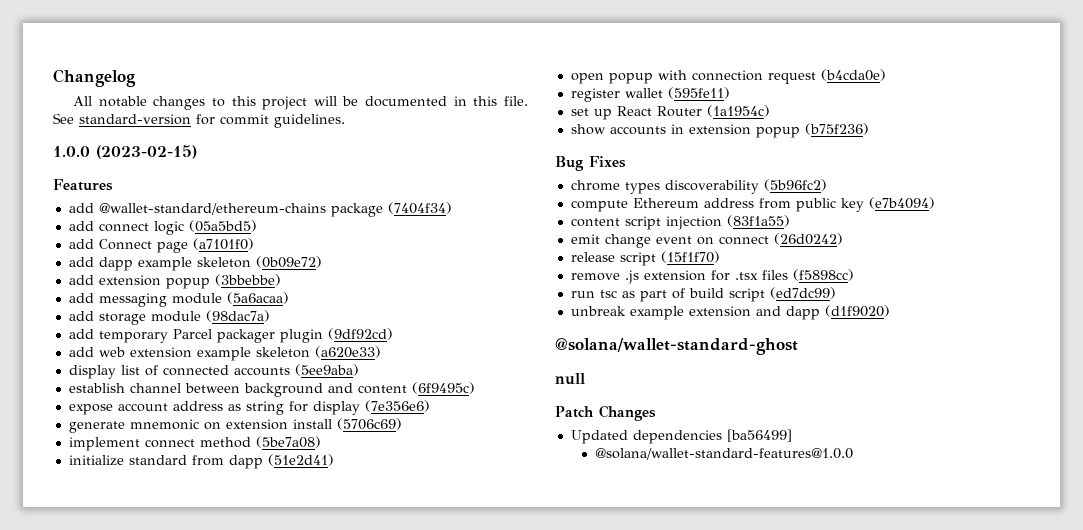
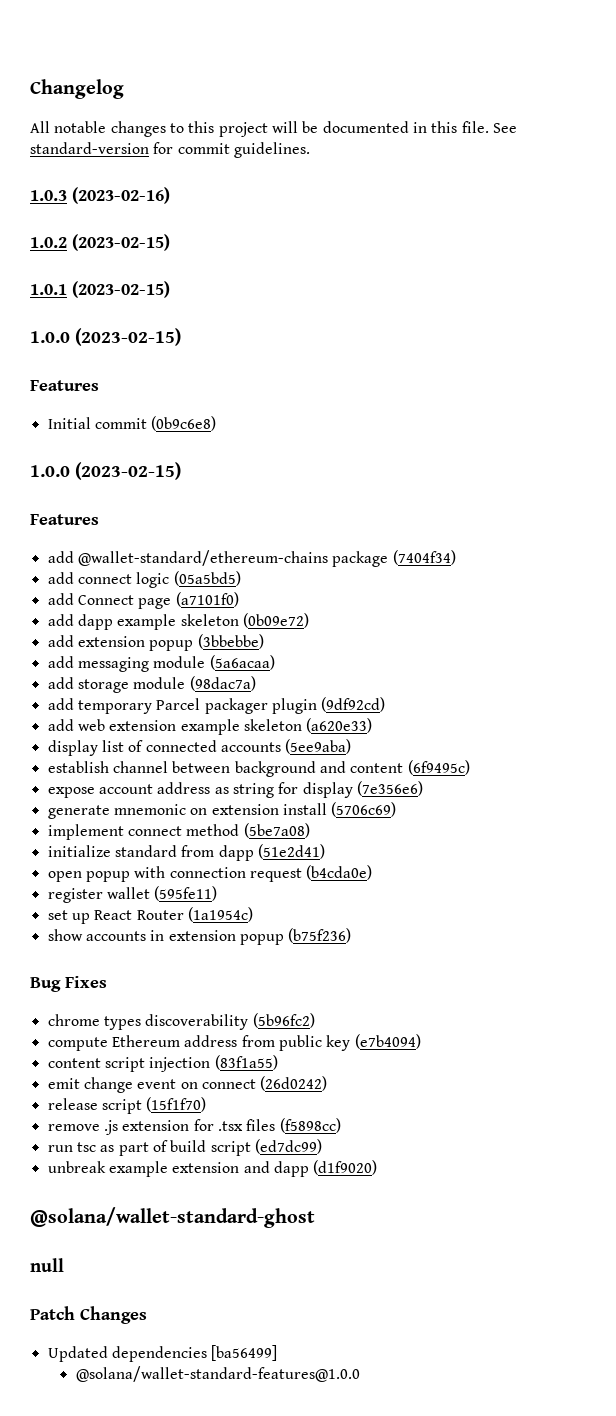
+ 1.0.3 (2023-02-16)
+ 1.0.2 (2023-02-15)
+ 1.0.1 (2023-02-15)
+ 1.0.0 (2023-02-15)
+ Features
+ Initial commit (0b9c6e8)

